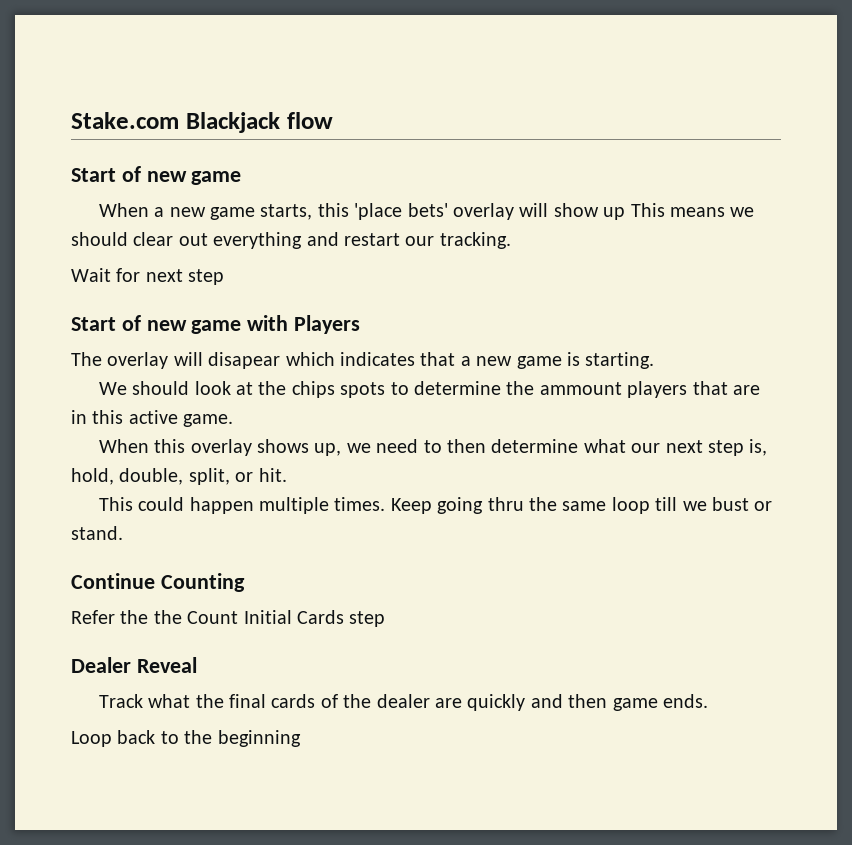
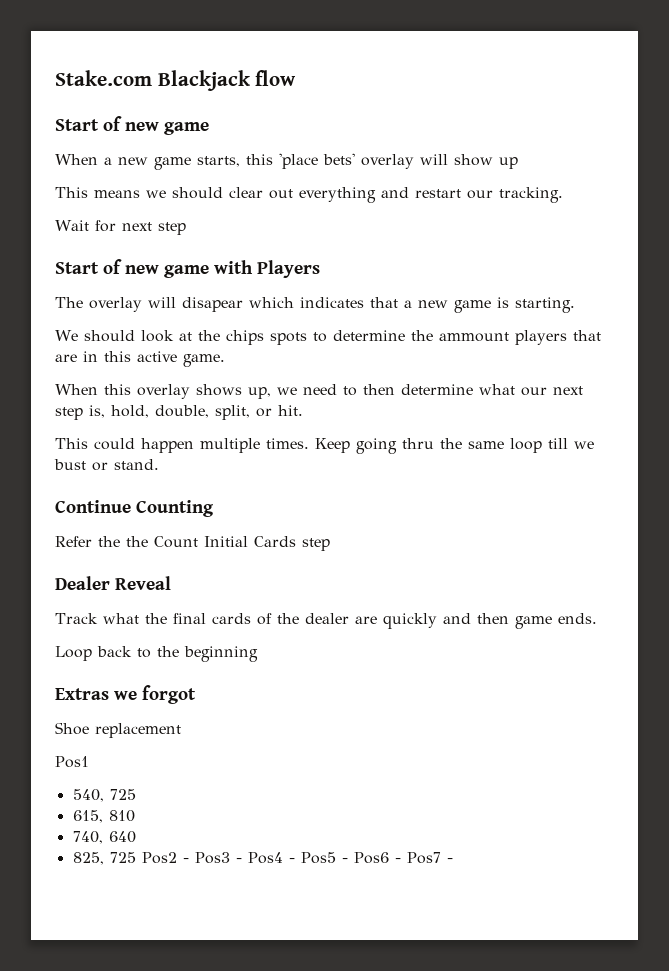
- When a new game starts, this 'place bets' overlay will show up This means we should clear out everything and restart our tracking.
+ When a new game starts, this 'place bets' overlay will show up
+ This means we should clear out everything and restart our tracking.
+ Extras we forgot
+ Shoe replacement
+ Pos1
+ 540, 725
+ 615, 810
+ 740, 640
+ 825, 725 Pos2 - Pos3 - Pos4 - Pos5 - Pos6 - Pos7 -

